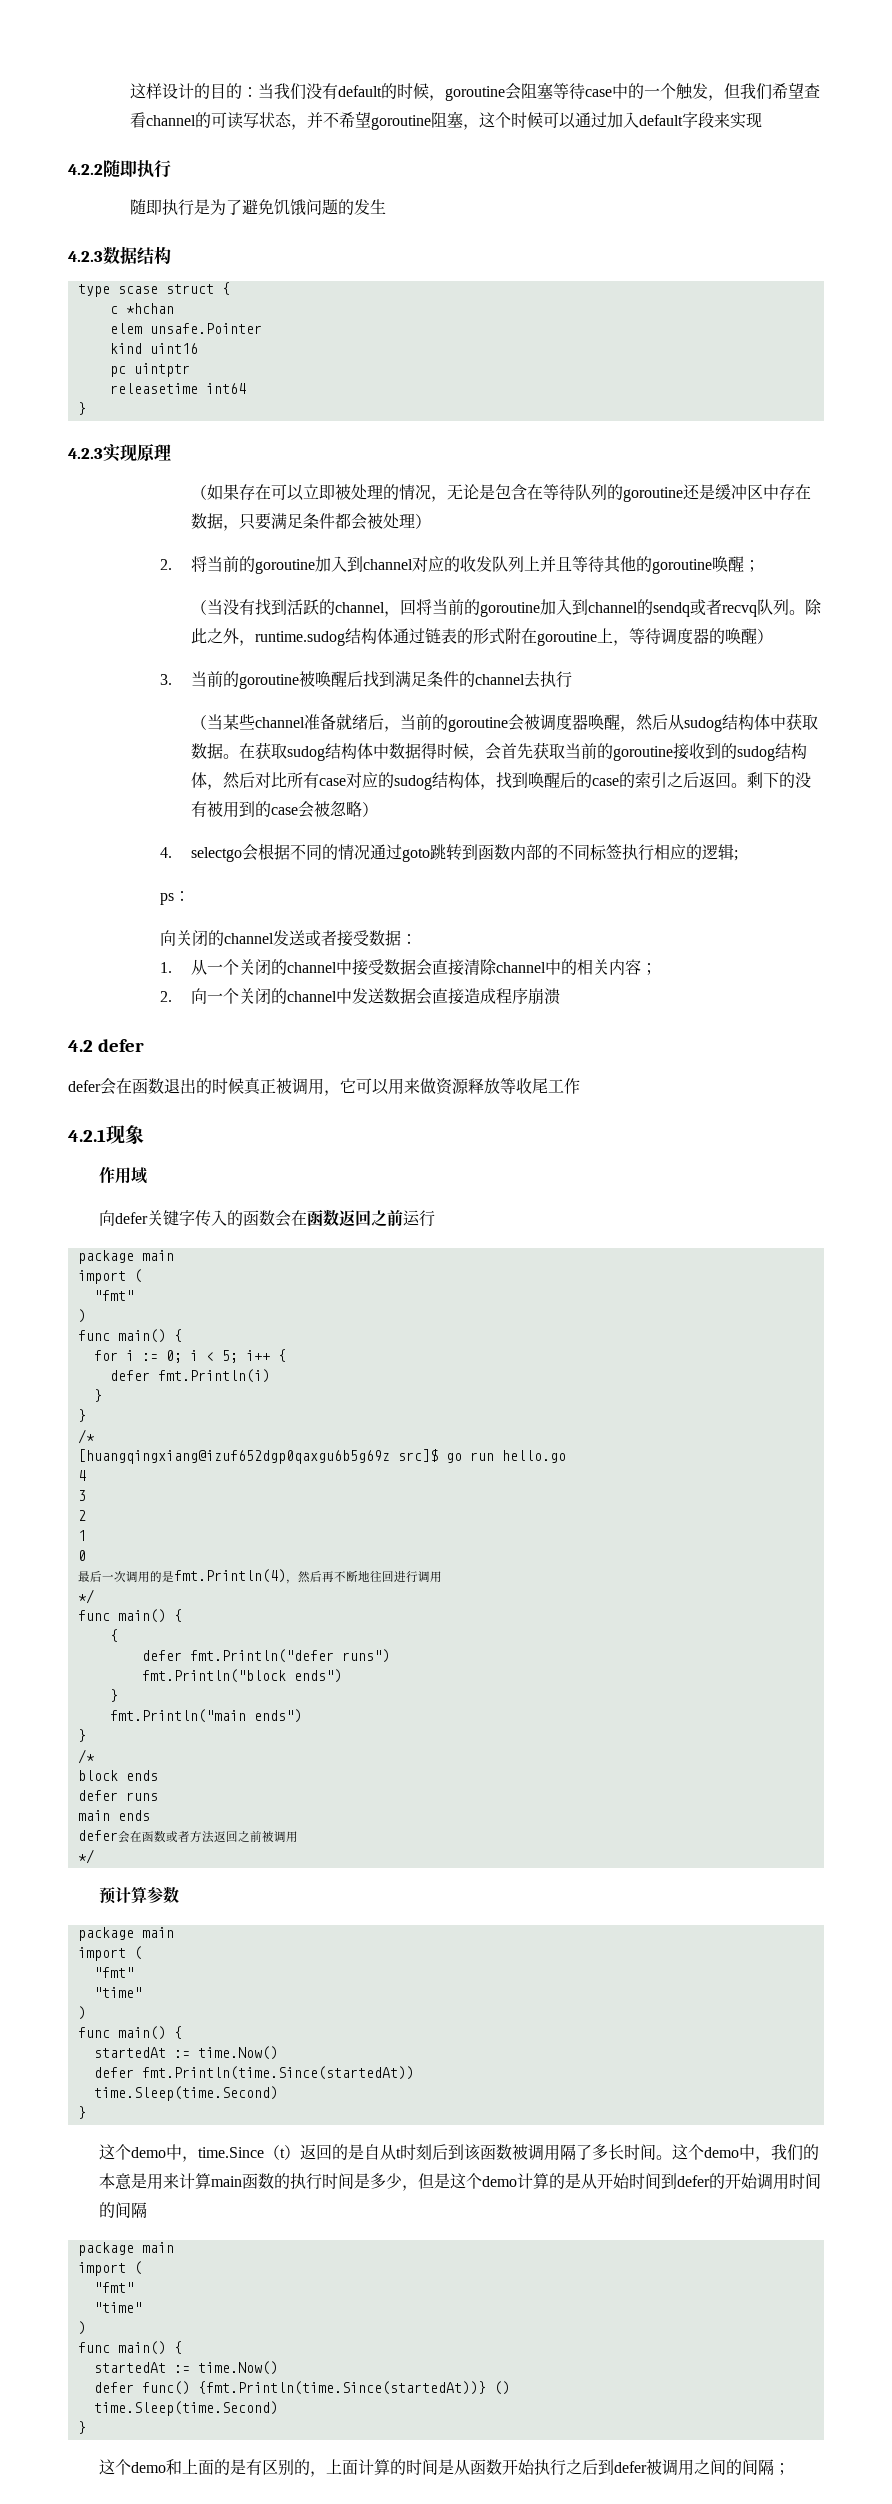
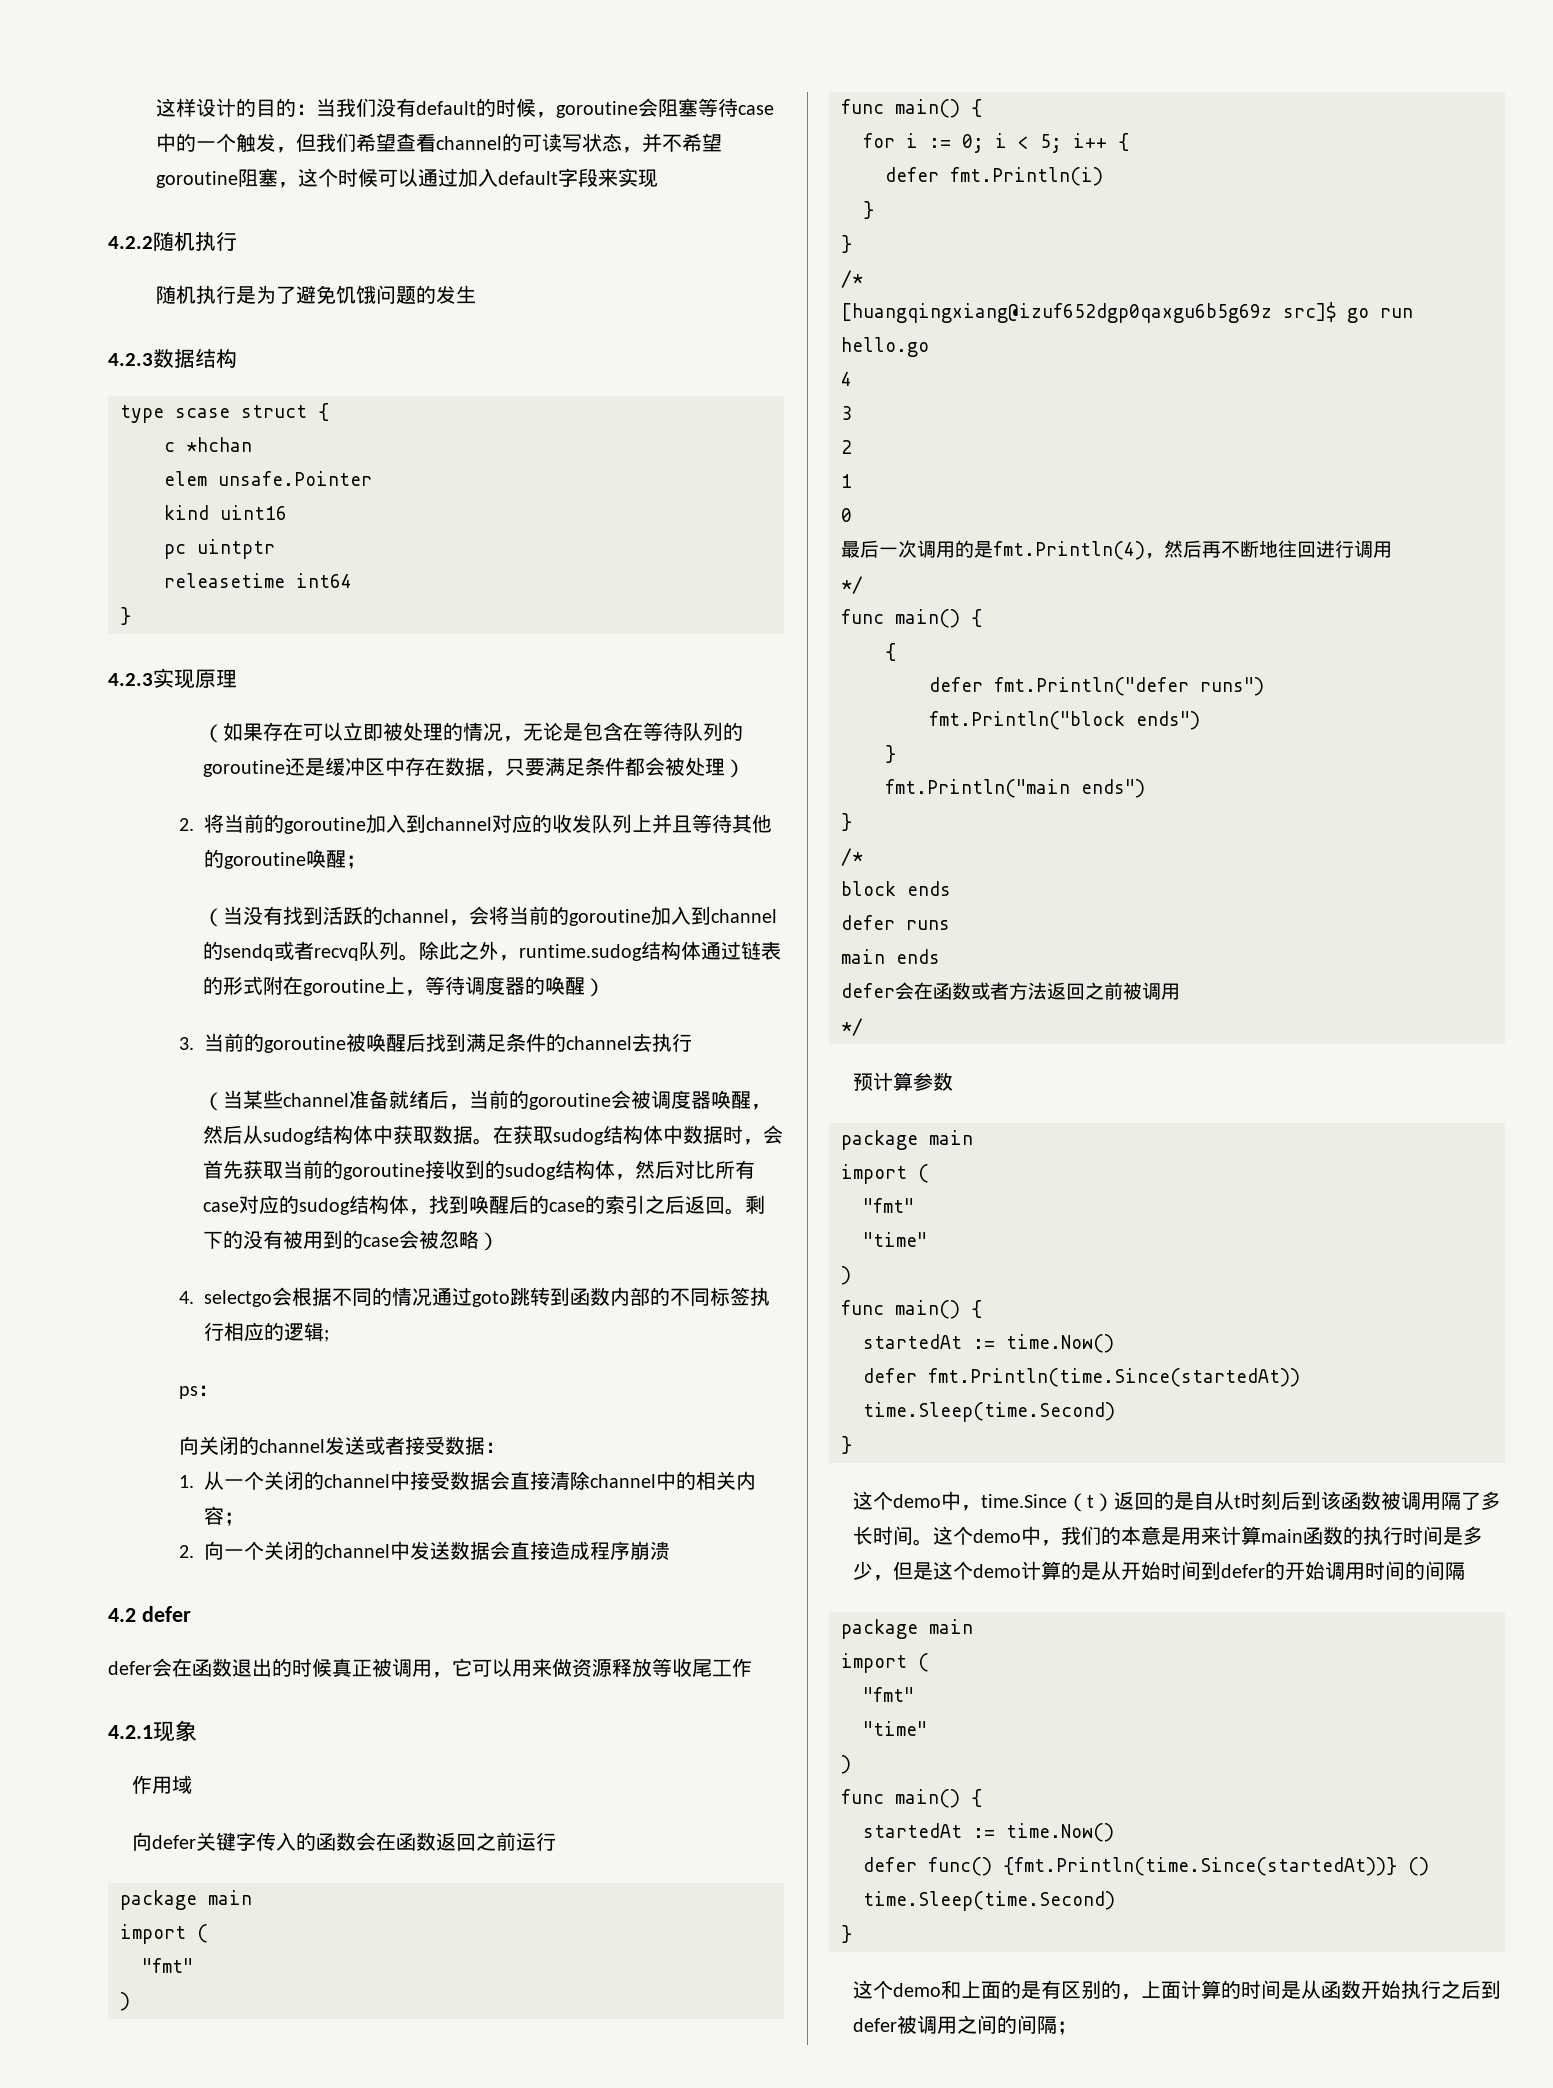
- 4.2.2随即执行
+ 4.2.2随机执行
- 随即执行是为了避免饥饿问题的发生
+ 随机执行是为了避免饥饿问题的发生
- （当没有找到活跃的channel，回将当前的goroutine加入到channel的sendq或者recvq队列。
+ （当没有找到活跃的channel，会将当前的goroutine加入到channel的sendq或者recvq队列。
- 在获取sudog结构体中数据得时候，会首先获取当前的goroutine接收到的sudog结构体，然后对比所有case对应的sudog结构体，找到唤醒后的case的索引之后返回。
+ 在获取sudog结构体中数据时，会首先获取当前的goroutine接收到的sudog结构体，然后对比所有case对应的sudog结构体，找到唤醒后的case的索引之后返回。

